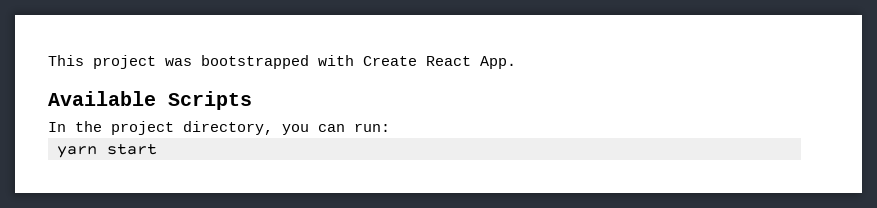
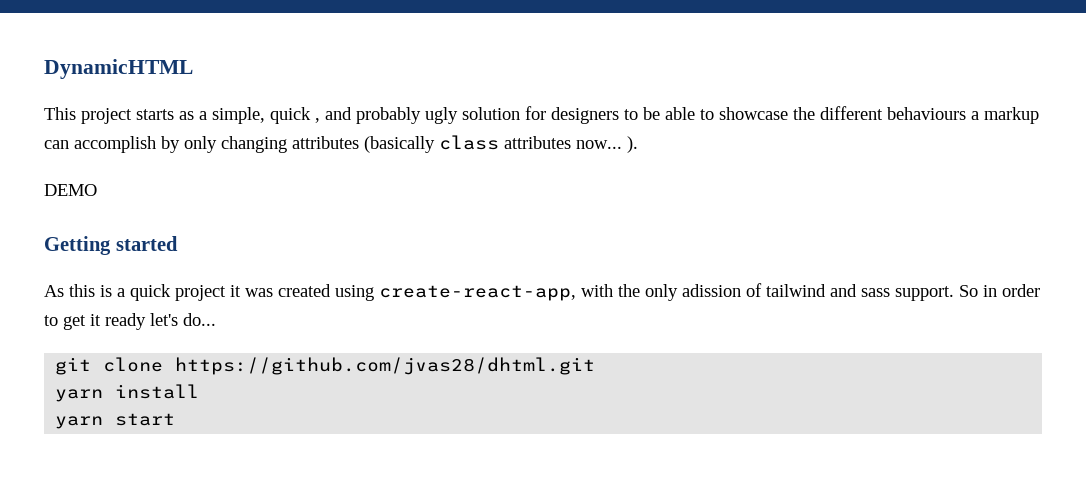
+ DynamicHTML
- This project was bootstrapped with Create React App.
- Available Scripts
- In the project directory, you can run:
+ This project starts as a simple, quick , and probably ugly solution for designers to be able to showcase the different behaviours a markup can accomplish by only changing attributes (basically class attributes now... ).
+ DEMO
+ Getting started
+ As this is a quick project it was created using create-react-app, with the only adission of tailwind and sass support. So in order to get it ready let's do...
+ git clone https://github.com/jvas28/dhtml.git
+ yarn install

